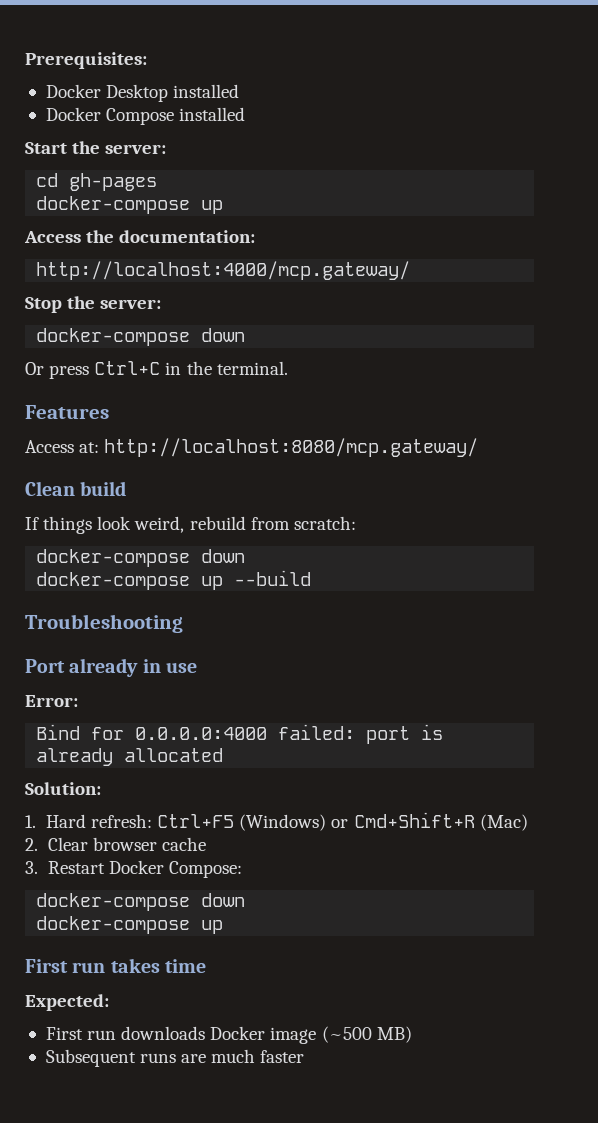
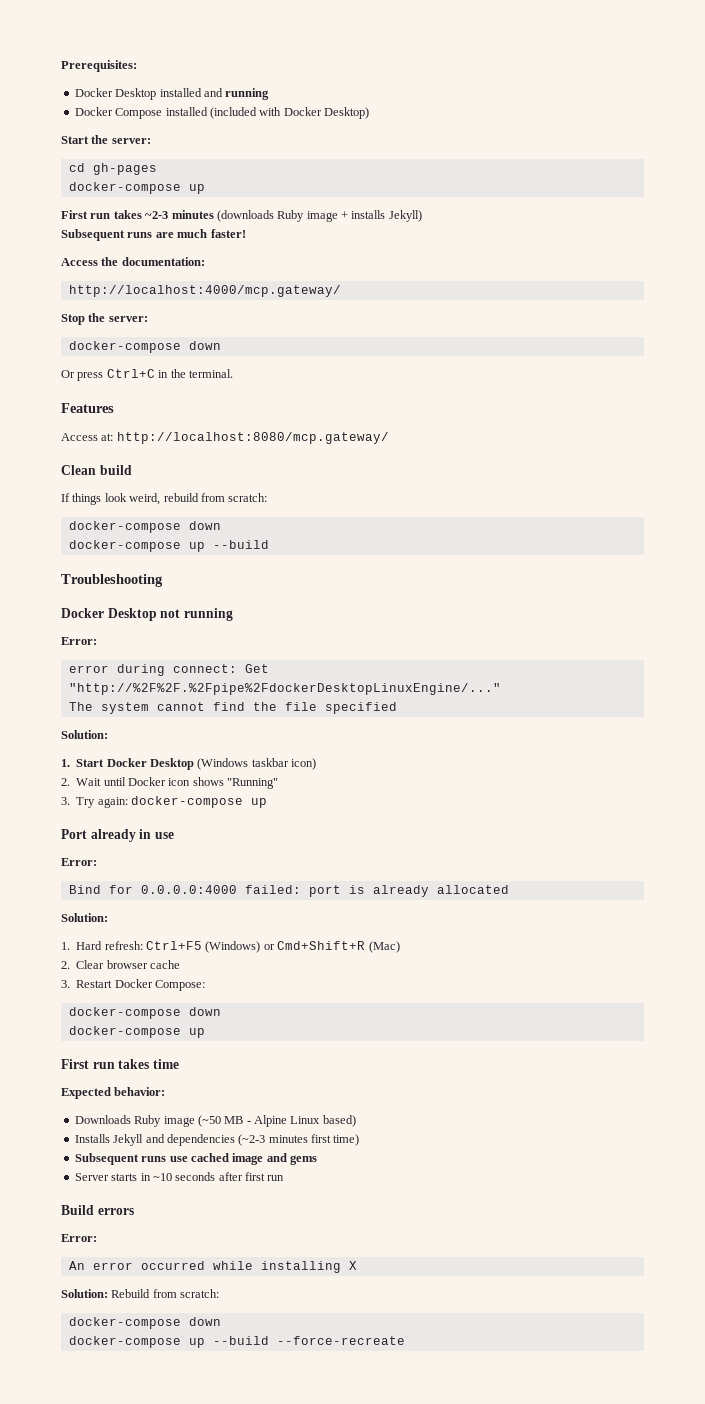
- Docker Desktop installed
+ Docker Desktop installed and running
- Docker Compose installed
+ Docker Compose installed (included with Docker Desktop)
+ First run takes ~2-3 minutes (downloads Ruby image + installs Jekyll)
+ Subsequent runs are much faster!
+ Docker Desktop not running
+ Error:
+ error during connect: Get "http://%2F%2F.%2Fpipe%2FdockerDesktopLinuxEngine/..."
+ The system cannot find the file specified
+ Solution:
+ 1. Start Docker Desktop (Windows taskbar icon)
+ 2. Wait until Docker icon shows "Running"
+ 3. Try again: docker-compose up
- Expected:
- First run downloads Docker image (~500 MB)
- Subsequent runs are much faster
+ Expected behavior:
+ Downloads Ruby image (~50 MB - Alpine Linux based)
+ Installs Jekyll and dependencies (~2-3 minutes first time)
+ Subsequent runs use cached image and gems
+ Server starts in ~10 seconds after first run
+ Build errors
+ Error:
+ An error occurred while installing X
+ Solution: Rebuild from scratch:
+ docker-compose down
+ docker-compose up --build --force-recreate

